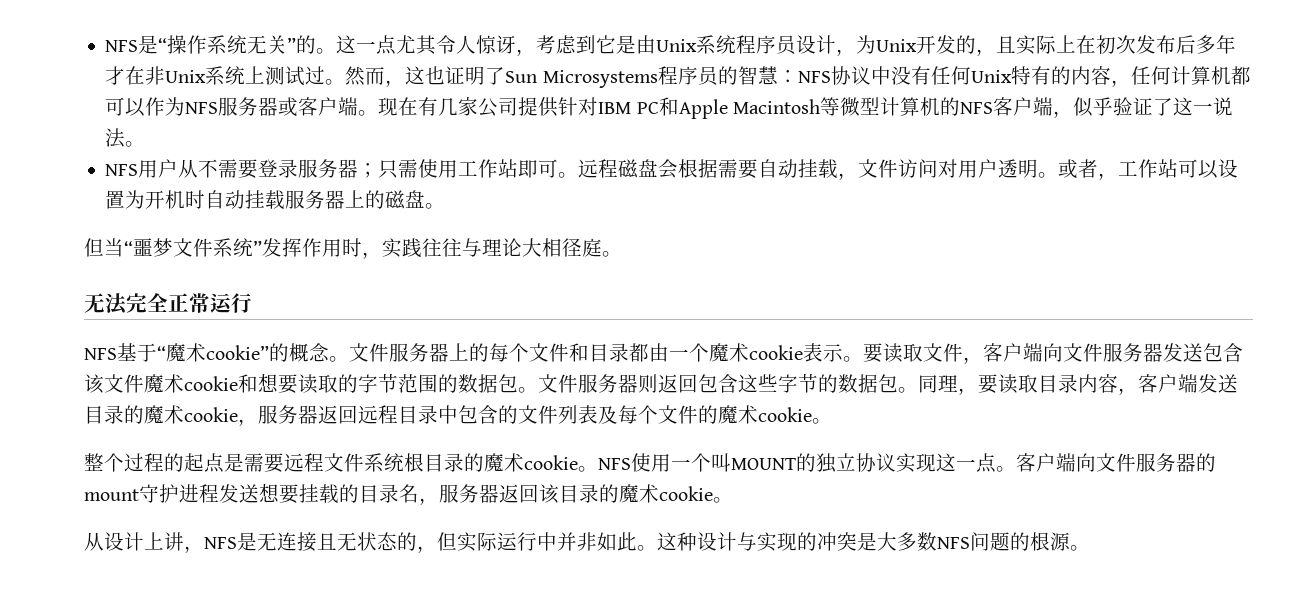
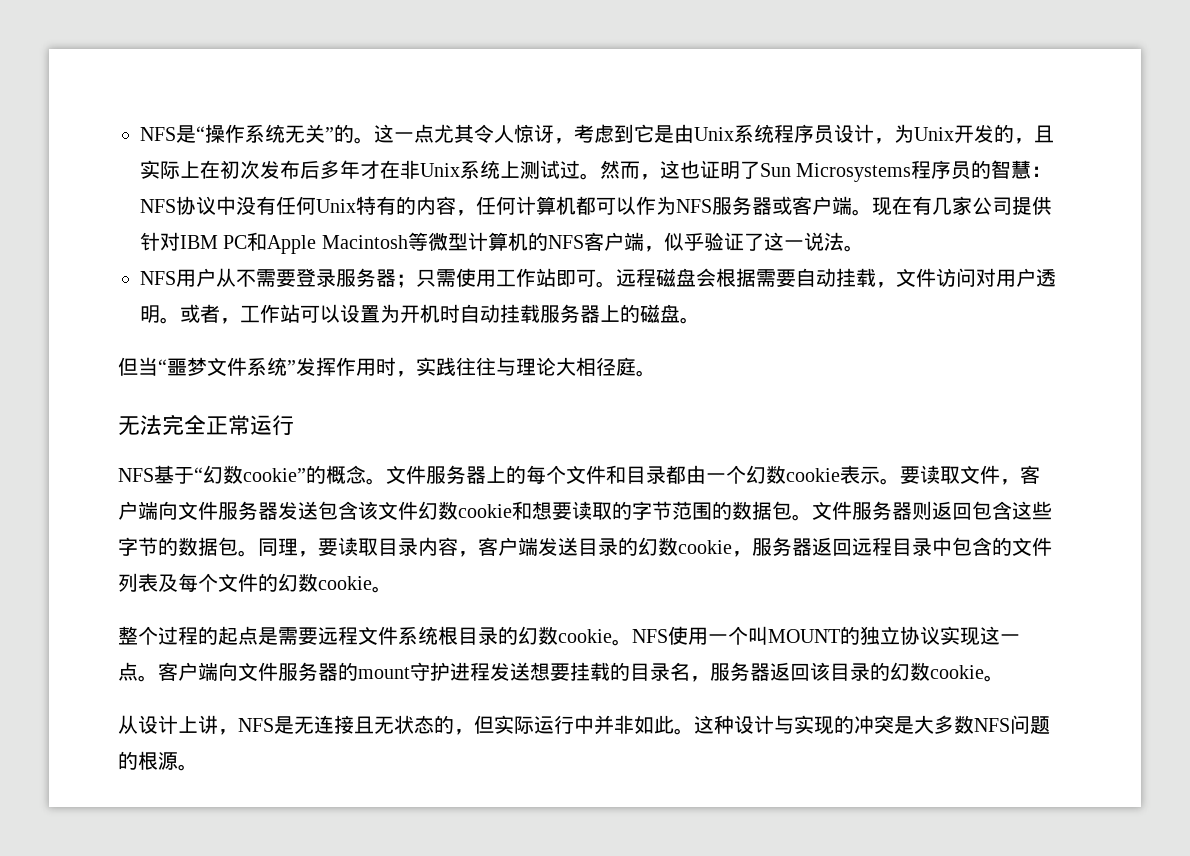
- NFS基于“魔术cookie”的概念。
+ NFS基于“幻数cookie”的概念。
- 文件服务器上的每个文件和目录都由一个魔术cookie表示。
+ 文件服务器上的每个文件和目录都由一个幻数cookie表示。
- 要读取文件，客户端向文件服务器发送包含该文件魔术cookie和想要读取的字节范围的数据包。
+ 要读取文件，客户端向文件服务器发送包含该文件幻数cookie和想要读取的字节范围的数据包。
- 同理，要读取目录内容，客户端发送目录的魔术cookie，服务器返回远程目录中包含的文件列表及每个文件的魔术cookie。
+ 同理，要读取目录内容，客户端发送目录的幻数cookie，服务器返回远程目录中包含的文件列表及每个文件的幻数cookie。
- 整个过程的起点是需要远程文件系统根目录的魔术cookie。
+ 整个过程的起点是需要远程文件系统根目录的幻数cookie。
- 客户端向文件服务器的mount守护进程发送想要挂载的目录名，服务器返回该目录的魔术cookie。
+ 客户端向文件服务器的mount守护进程发送想要挂载的目录名，服务器返回该目录的幻数cookie。

